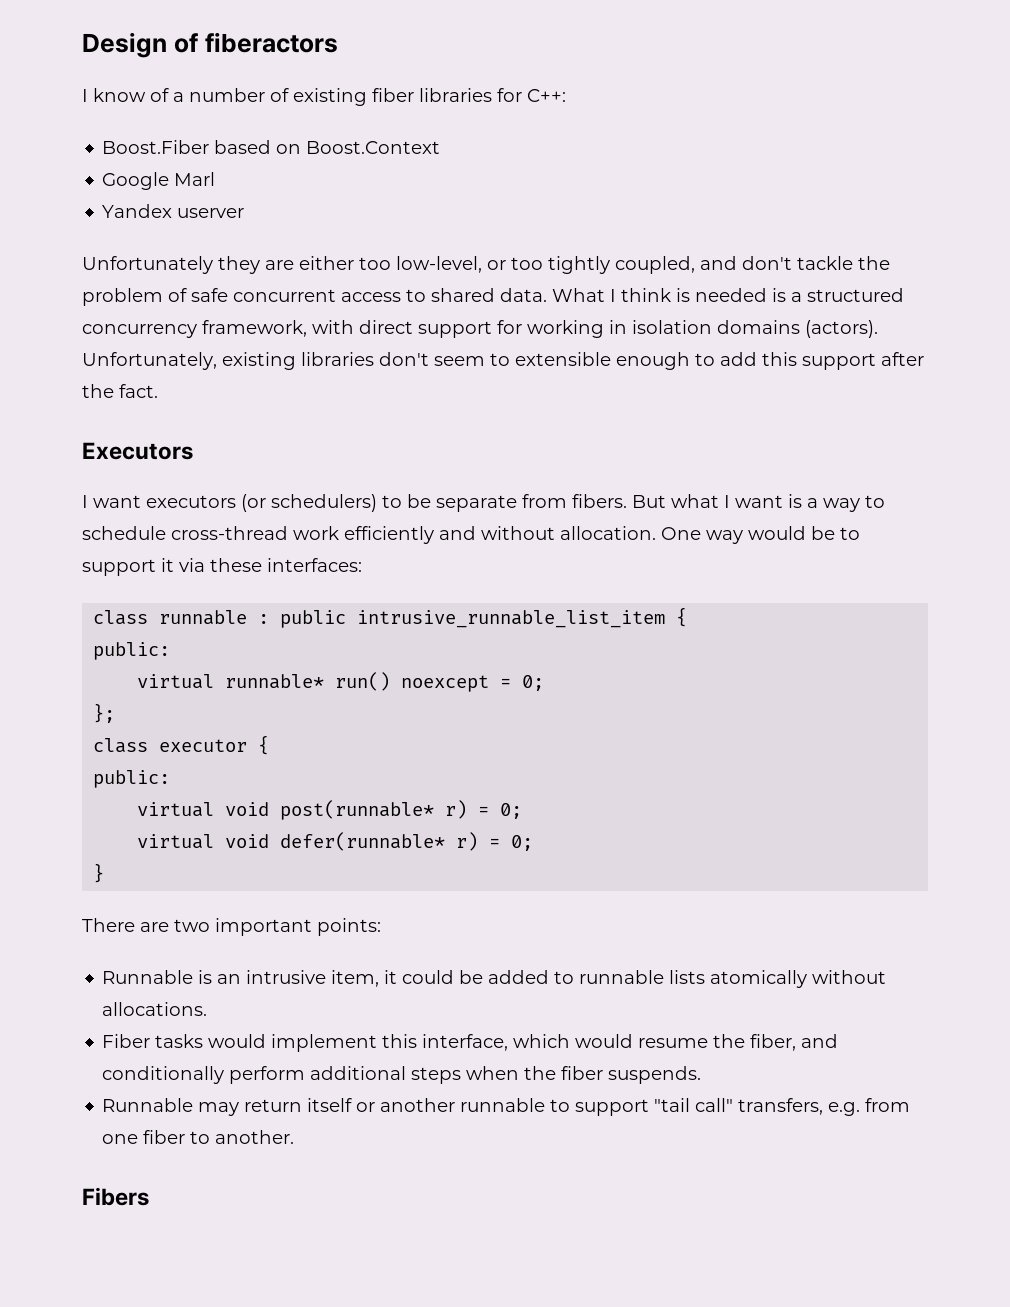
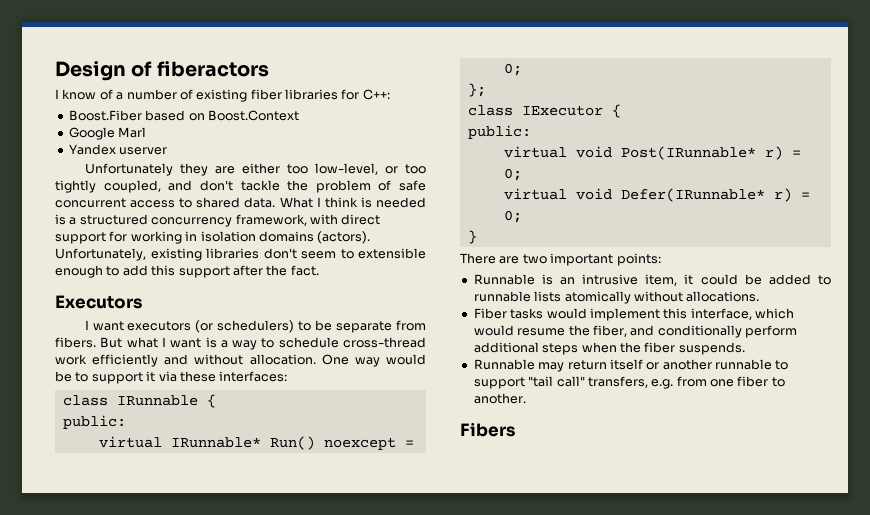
- class runnable : public intrusive_runnable_list_item {
+ class IRunnable {
  public:
- virtual runnable* run() noexcept = 0;
+ virtual IRunnable* Run() noexcept = 0;
- class executor {
+ class IExecutor {
- virtual void post(runnable* r) = 0;
+ virtual void Post(IRunnable* r) = 0;
- virtual void defer(runnable* r) = 0;
+ virtual void Defer(IRunnable* r) = 0;

